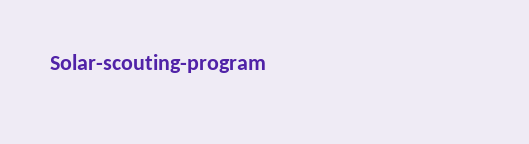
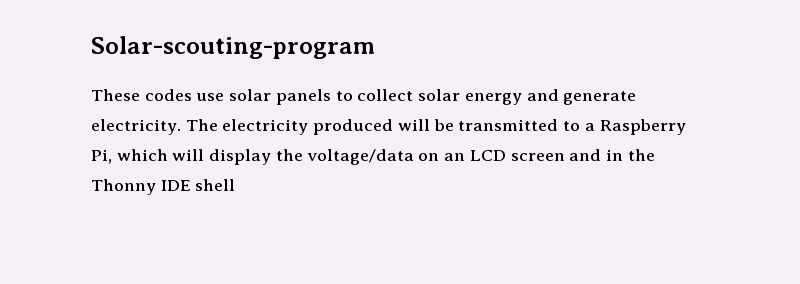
+ These codes use solar panels to collect solar energy and generate electricity. The electricity produced will be transmitted to a Raspberry Pi, which will display the voltage/data on an LCD screen and in the Thonny IDE shell

